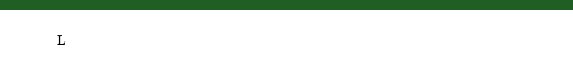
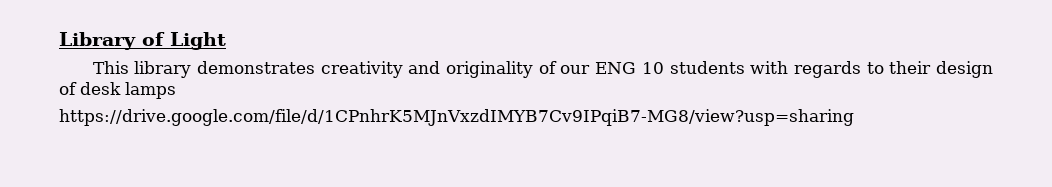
- L
+ Library of Light
+ This library demonstrates creativity and originality of our ENG 10 students with regards to their design of desk lamps
+ https://drive.google.com/file/d/1CPnhrK5MJnVxzdIMYB7Cv9IPqiB7-MG8/view?usp=sharing

